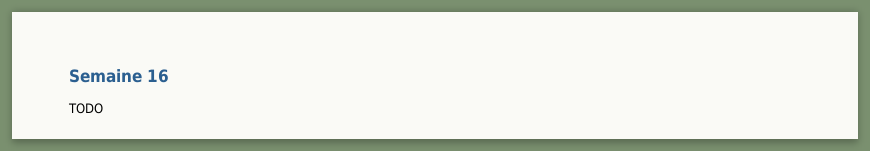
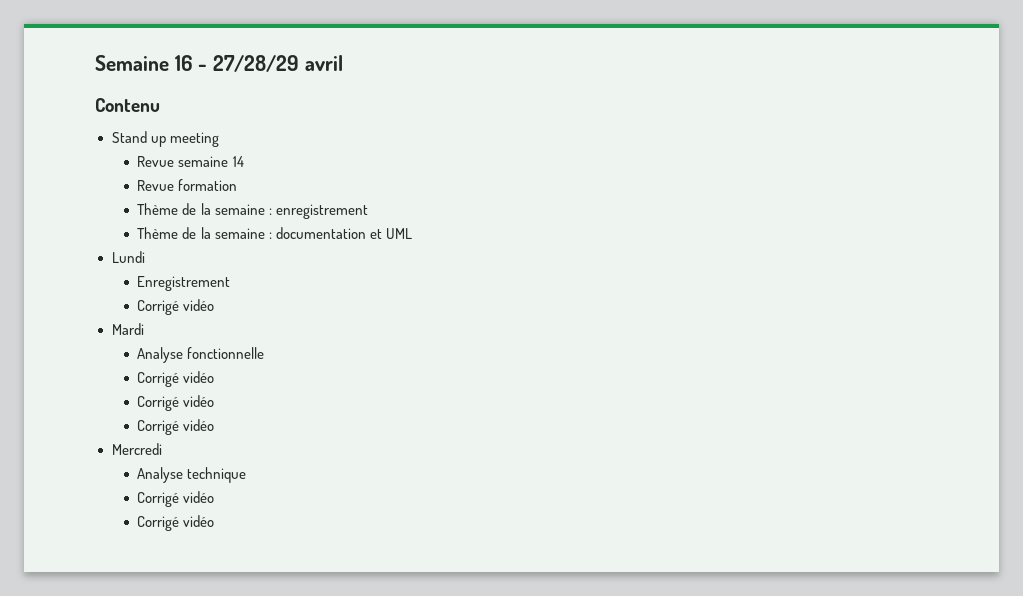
- Semaine 16
- TODO
+ Semaine 16 - 27/28/29 avril
+ Contenu
+ Stand up meeting
+ Revue semaine 14
+ Revue formation
+ Thème de la semaine : enregistrement
+ Thème de la semaine : documentation et UML
+ Lundi
+ Enregistrement
+ Corrigé vidéo
+ Mardi
+ Analyse fonctionnelle
+ Corrigé vidéo
+ Corrigé vidéo
+ Corrigé vidéo
+ Mercredi
+ Analyse technique
+ Corrigé vidéo
+ Corrigé vidéo

